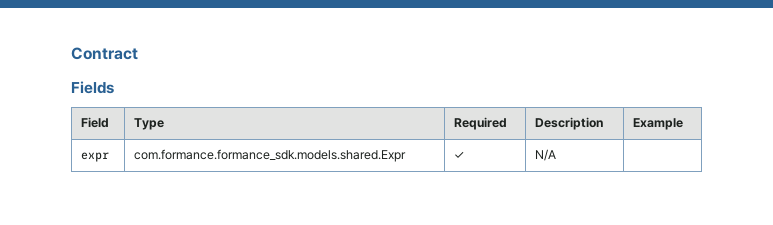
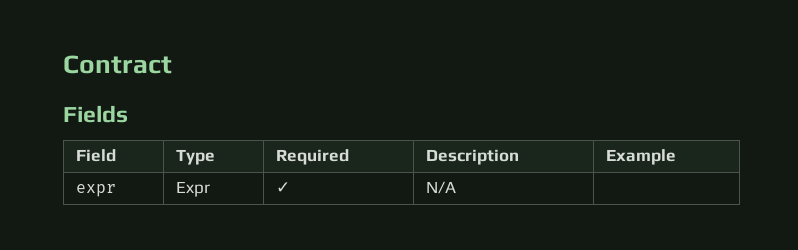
- expr | com.formance.formance_sdk.models.shared.Expr | ✓ | N/A |
+ expr | Expr | ✓ | N/A |

